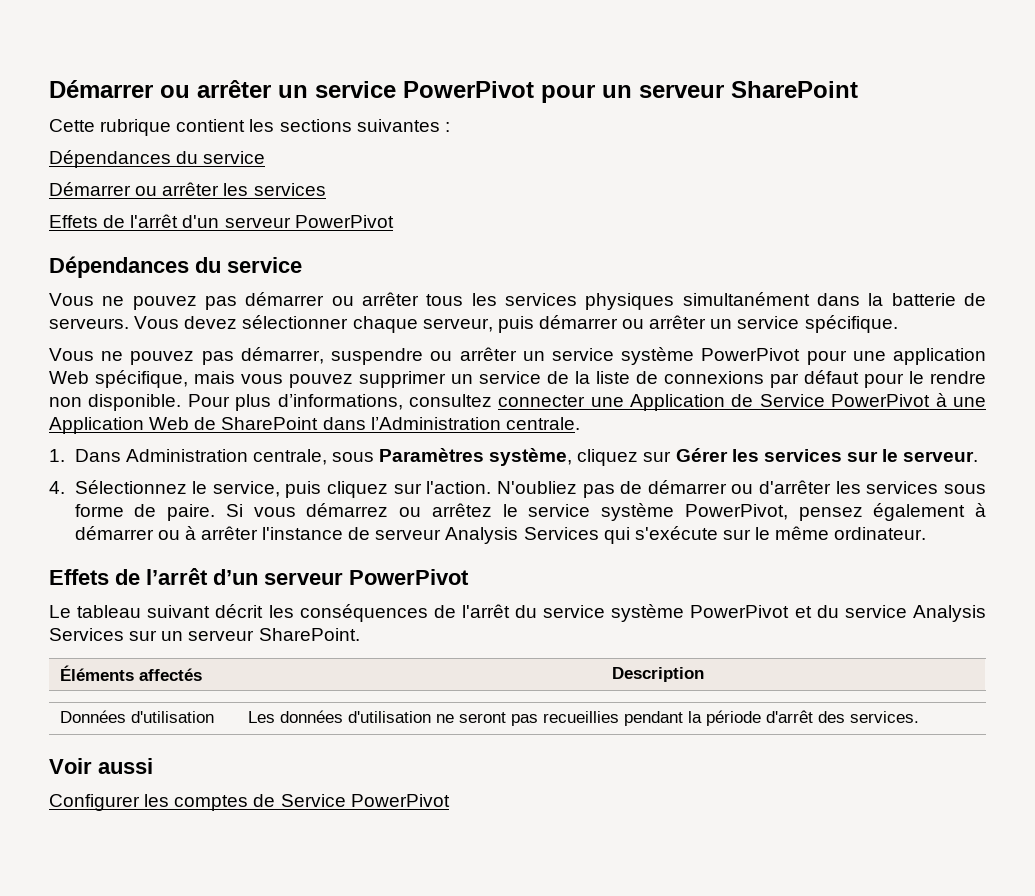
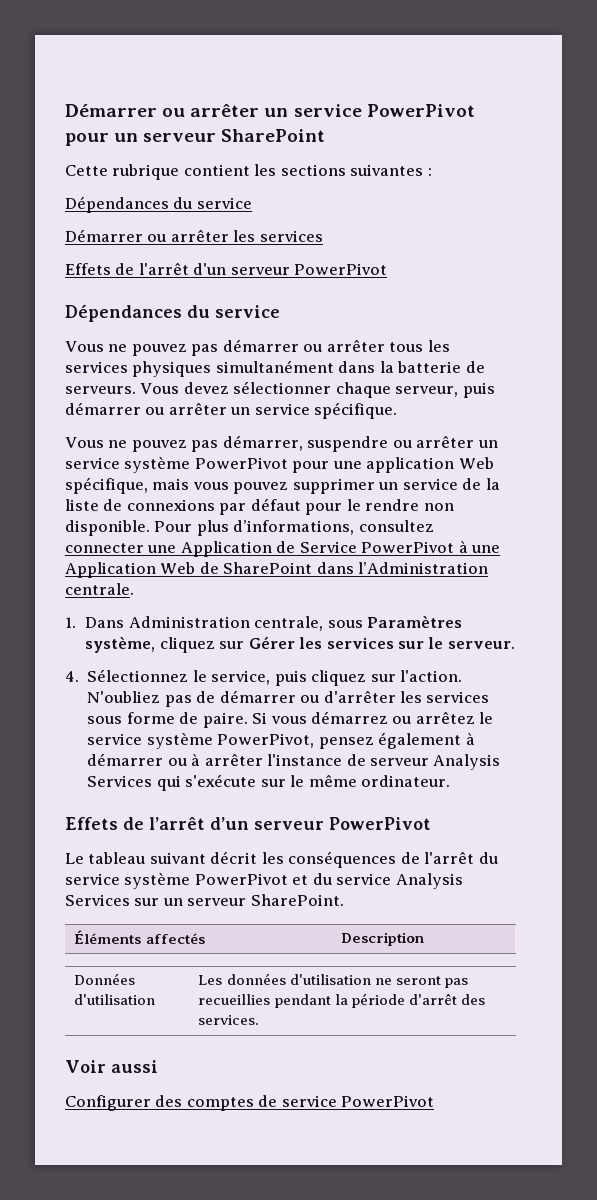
- Configurer les comptes de Service PowerPivot
+ Configurer des comptes de service PowerPivot

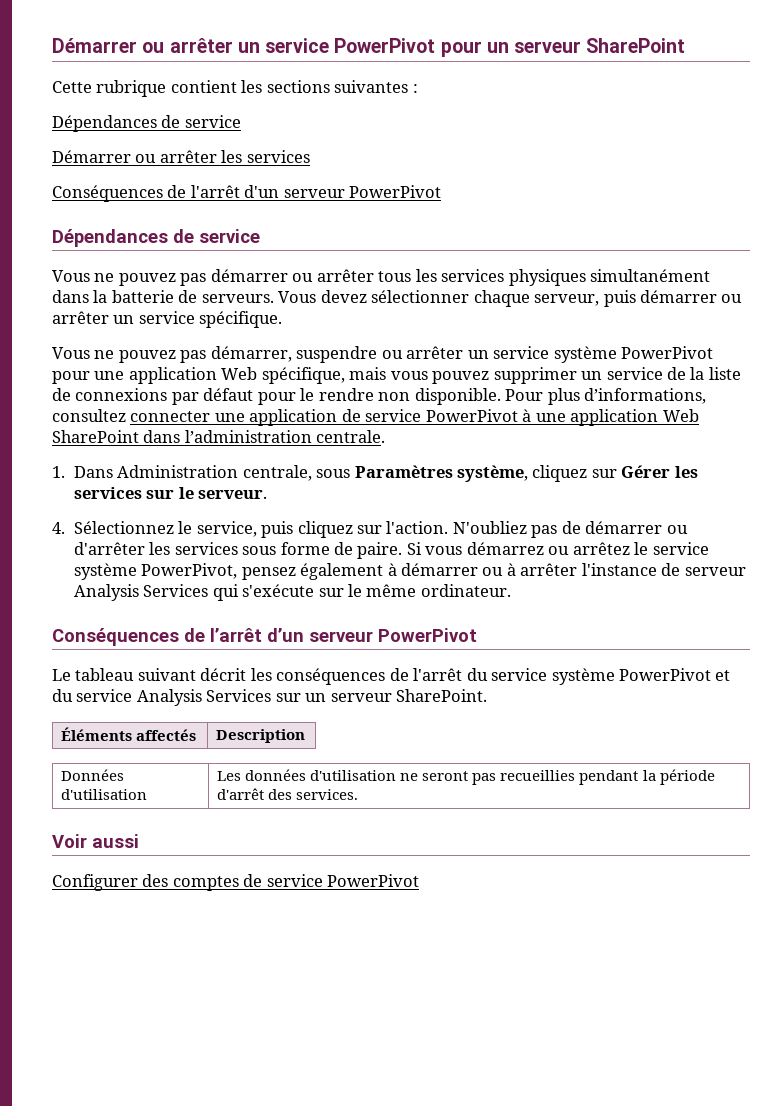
  Cette rubrique contient les sections suivantes :
- Dépendances du service
+ Dépendances de service
  Démarrer ou arrêter les services
- Effets de l'arrêt d'un serveur PowerPivot
- Dépendances du service
+ Conséquences de l'arrêt d'un serveur PowerPivot
+ Dépendances de service
- Pour plus d’informations, consultez connecter une Application de Service PowerPivot à une Application Web de SharePoint dans l’Administration centrale.
+ Pour plus d’informations, consultez connecter une application de service PowerPivot à une application Web SharePoint dans l’administration centrale.
  Si vous démarrez ou arrêtez le service système PowerPivot, pensez également à démarrer ou à arrêter l'instance de serveur Analysis Services qui s'exécute sur le même ordinateur.
- Effets de l’arrêt d’un serveur PowerPivot
+ Conséquences de l’arrêt d’un serveur PowerPivot

